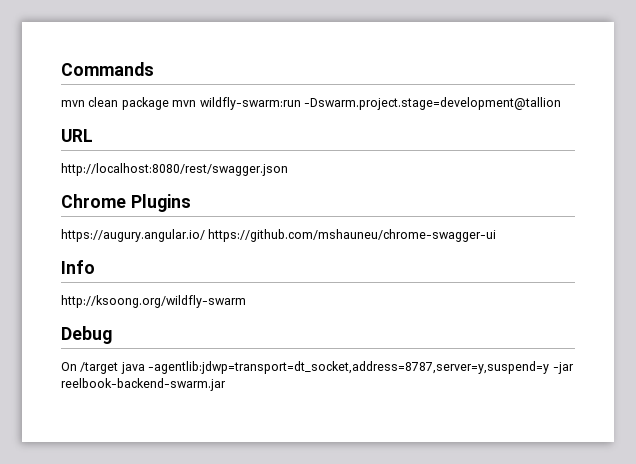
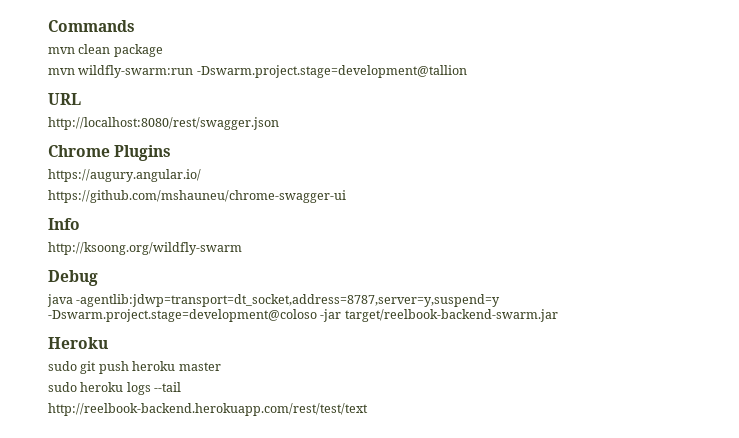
- mvn clean package mvn wildfly-swarm:run -Dswarm.project.stage=development@tallion
+ mvn clean package
+ mvn wildfly-swarm:run -Dswarm.project.stage=development@tallion
- https://augury.angular.io/ https://github.com/mshauneu/chrome-swagger-ui
+ https://augury.angular.io/
+ https://github.com/mshauneu/chrome-swagger-ui
- On /target java -agentlib:jdwp=transport=dt_socket,address=8787,server=y,suspend=y -jar reelbook-backend-swarm.jar
+ java -agentlib:jdwp=transport=dt_socket,address=8787,server=y,suspend=y -Dswarm.project.stage=development@coloso -jar target/reelbook-backend-swarm.jar
+ Heroku
+ sudo git push heroku master
+ sudo heroku logs --tail
+ http://reelbook-backend.herokuapp.com/rest/test/text

